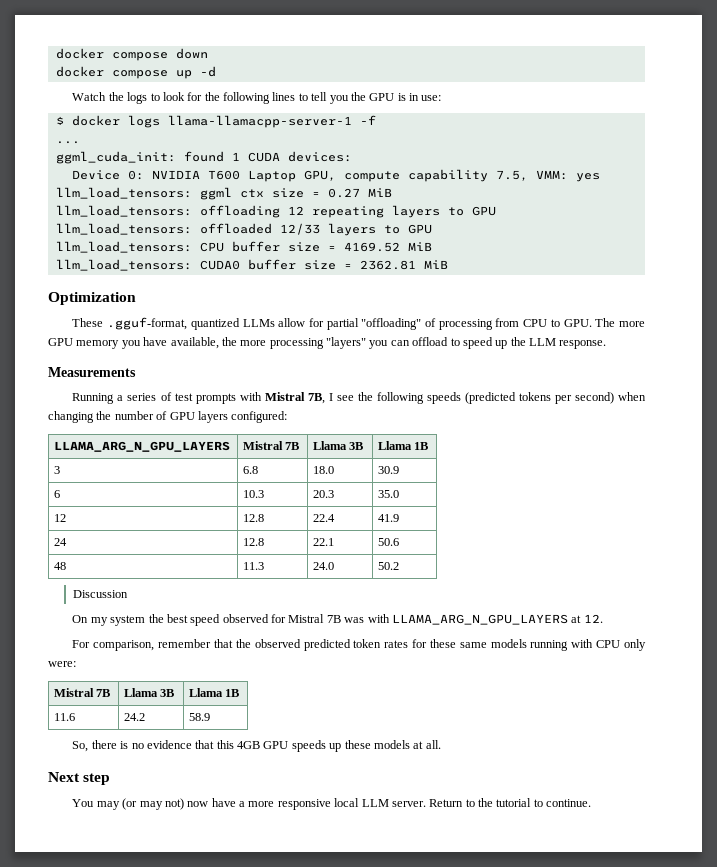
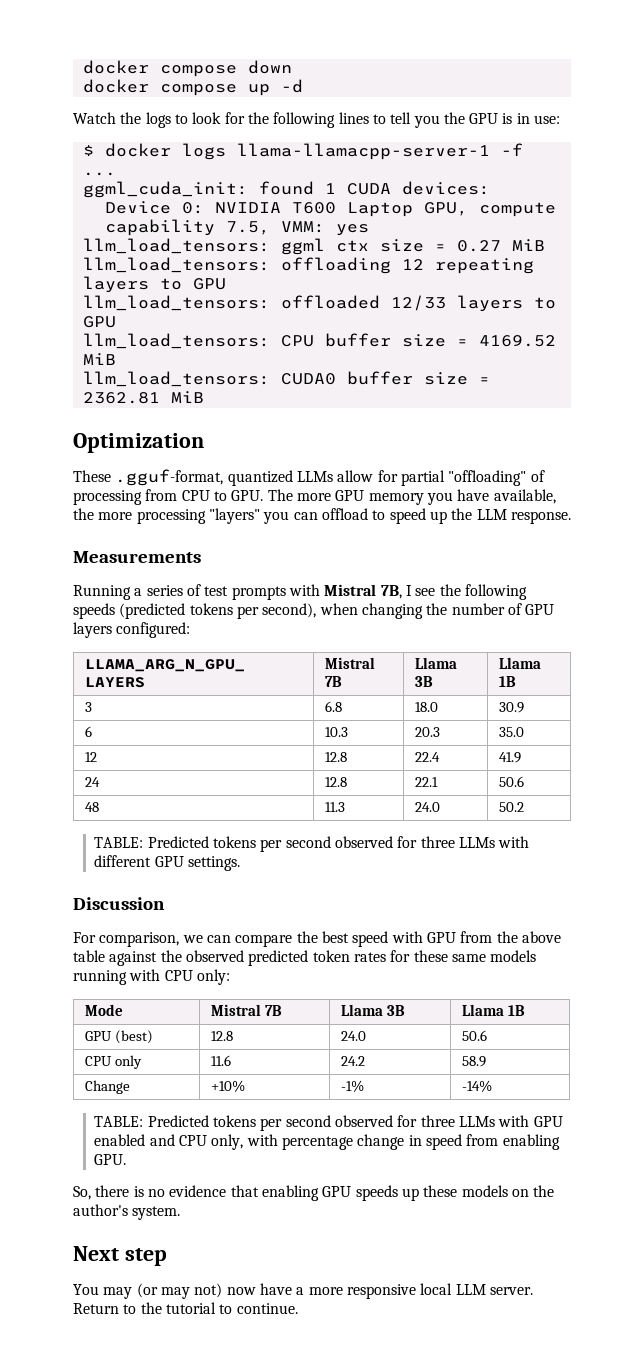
- Running a series of test prompts with Mistral 7B, I see the following speeds (predicted tokens per second) when changing the number of GPU layers configured:
+ Running a series of test prompts with Mistral 7B, I see the following speeds (predicted tokens per second), when changing the number of GPU layers configured:
+ TABLE: Predicted tokens per second observed for three LLMs with different GPU settings.
  Discussion
- On my system the best speed observed for Mistral 7B was with LLAMA_ARG_N_GPU_LAYERS at 12.
- For comparison, remember that the observed predicted token rates for these same models running with CPU only were:
- Mistral 7B | Llama 3B | Llama 1B
- 11.6 | 24.2 | 58.9
+ For comparison, we can compare the best speed with GPU from the above table against the observed predicted token rates for these same models running with CPU only:
+ Mode | Mistral 7B | Llama 3B | Llama 1B
+ GPU (best) | 12.8 | 24.0 | 50.6
+ CPU only | 11.6 | 24.2 | 58.9
+ Change | +10% | -1% | -14%
+ TABLE: Predicted tokens per second observed for three LLMs with GPU enabled and CPU only, with percentage change in speed from enabling GPU.
- So, there is no evidence that this 4GB GPU speeds up these models at all.
+ So, there is no evidence that enabling GPU speeds up these models on the author's system.

